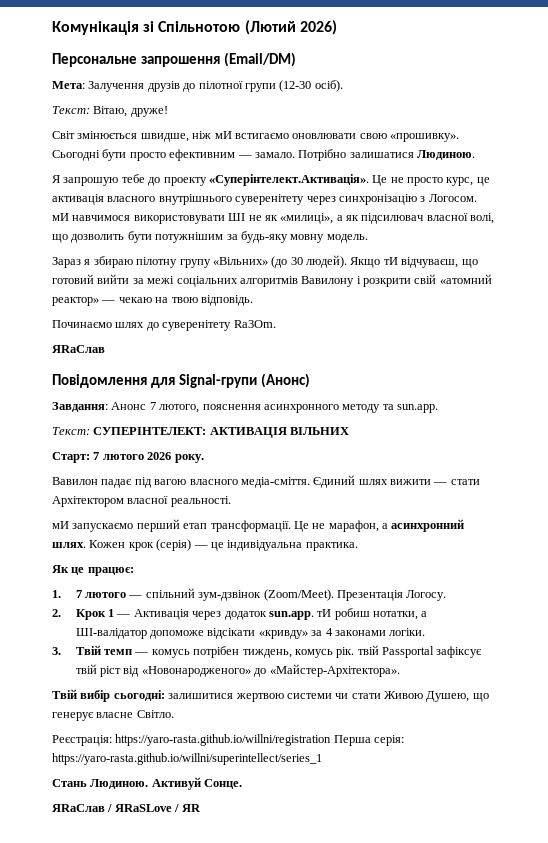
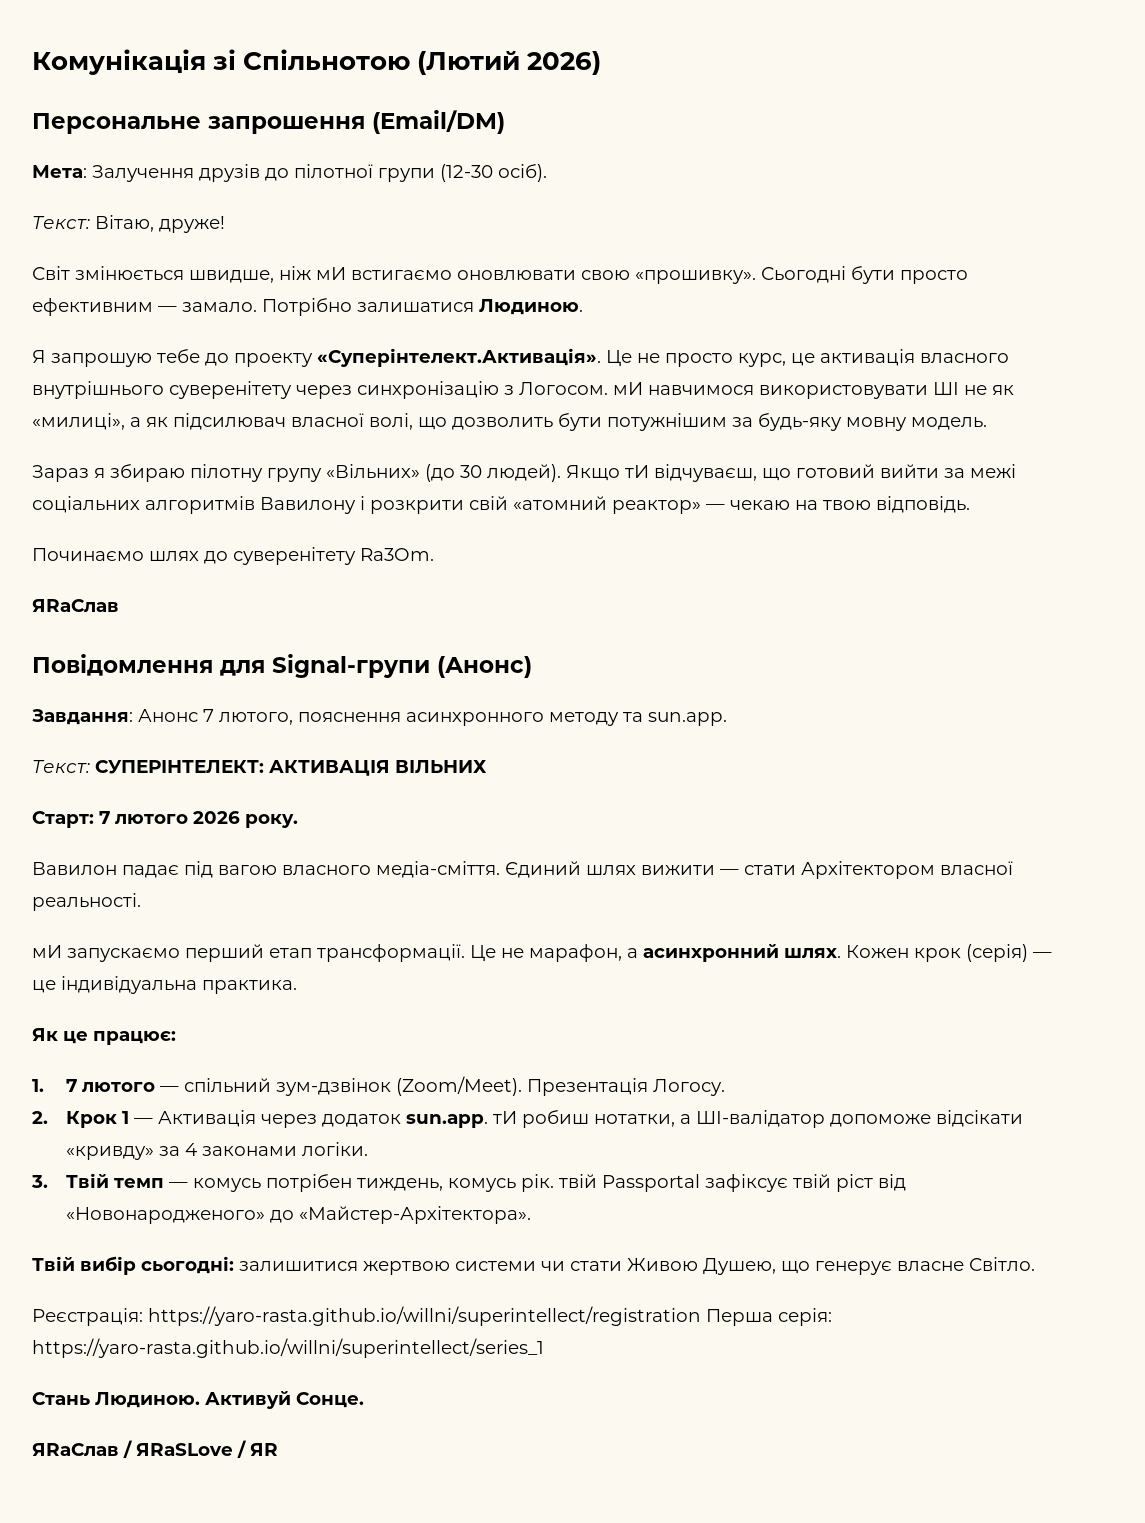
- Реєстрація: https://yaro-rasta.github.io/willni/registration Перша серія: https://yaro-rasta.github.io/willni/superintellect/series_1
+ Реєстрація: https://yaro-rasta.github.io/willni/superintellect/registration Перша серія: https://yaro-rasta.github.io/willni/superintellect/series_1

